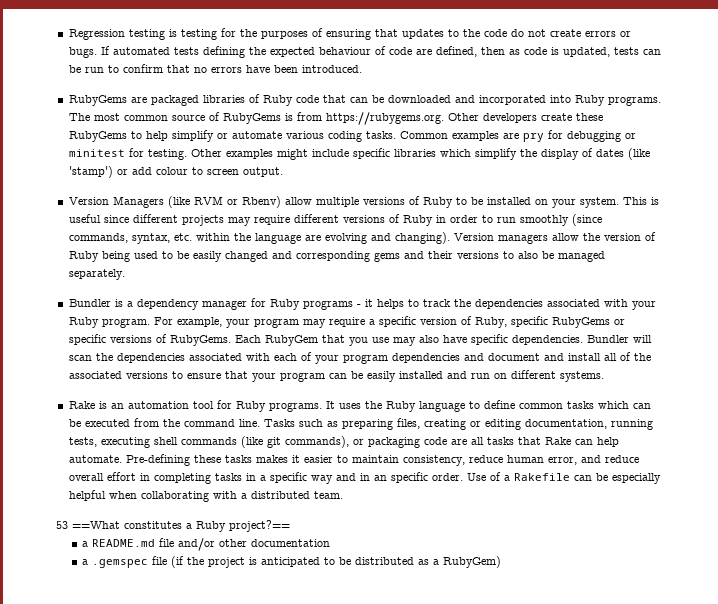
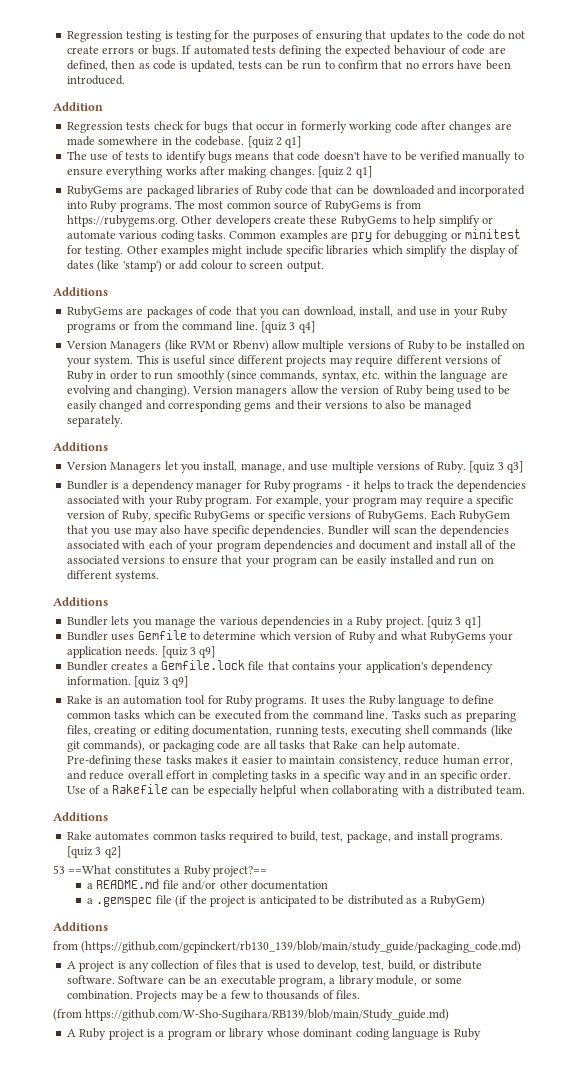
+ Addition
+ Regression tests check for bugs that occur in formerly working code after changes are made somewhere in the codebase. [quiz 2 q1]
+ The use of tests to identify bugs means that code doesn't have to be verified manually to ensure everything works after making changes. [quiz 2 q1]
  Other examples might include specific libraries which simplify the display of dates (like 'stamp') or add colour to screen output.
+ Additions
+ RubyGems are packages of code that you can download, install, and use in your Ruby programs or from the command line. [quiz 3 q4]
  Version managers allow the version of Ruby being used to be easily changed and corresponding gems and their versions to also be managed separately.
+ Additions
+ Version Managers let you install, manage, and use multiple versions of Ruby. [quiz 3 q3]
  Bundler will scan the dependencies associated with each of your program dependencies and document and install all of the associated versions to ensure that your program can be easily installed and run on different systems.
+ Additions
+ Bundler lets you manage the various dependencies in a Ruby project. [quiz 3 q1]
+ Bundler uses Gemfile to determine which version of Ruby and what RubyGems your application needs. [quiz 3 q9]
+ Bundler creates a Gemfile.lock file that contains your application's dependency information. [quiz 3 q9]
  Use of a Rakefile can be especially helpful when collaborating with a distributed team.
+ Additions
+ Rake automates common tasks required to build, test, package, and install programs. [quiz 3 q2]
  a .gemspec file (if the project is anticipated to be distributed as a RubyGem)
+ Additions
+ from (https://github.com/gcpinckert/rb130_139/blob/main/study_guide/packaging_code.md)
+ A project is any collection of files that is used to develop, test, build, or distribute software. Software can be an executable program, a library module, or some combination. Projects may be a few to thousands of files.
+ (from https://github.com/W-Sho-Sugihara/RB139/blob/main/Study_guide.md)
+ A Ruby project is a program or library whose dominant coding language is Ruby

